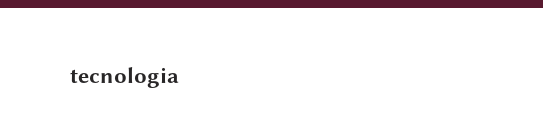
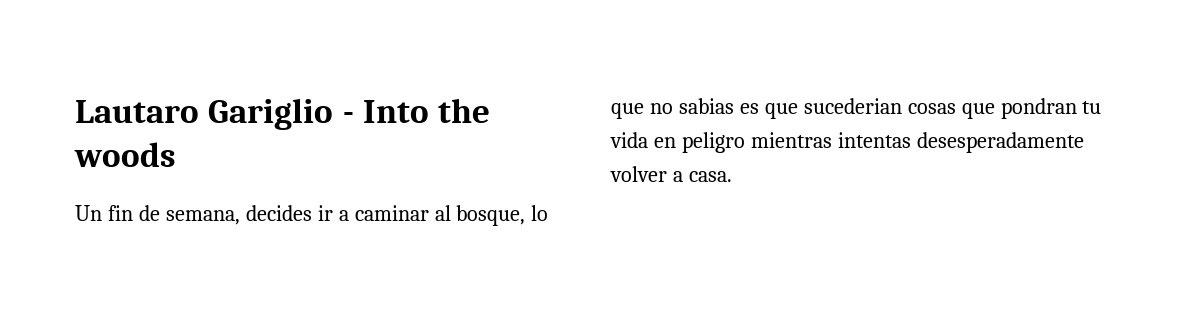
- tecnologia
+ Lautaro Gariglio - Into the woods
+ Un fin de semana, decides ir a caminar al bosque, lo que no sabias es que sucederian cosas que pondran tu vida en peligro mientras intentas desesperadamente volver a casa.

